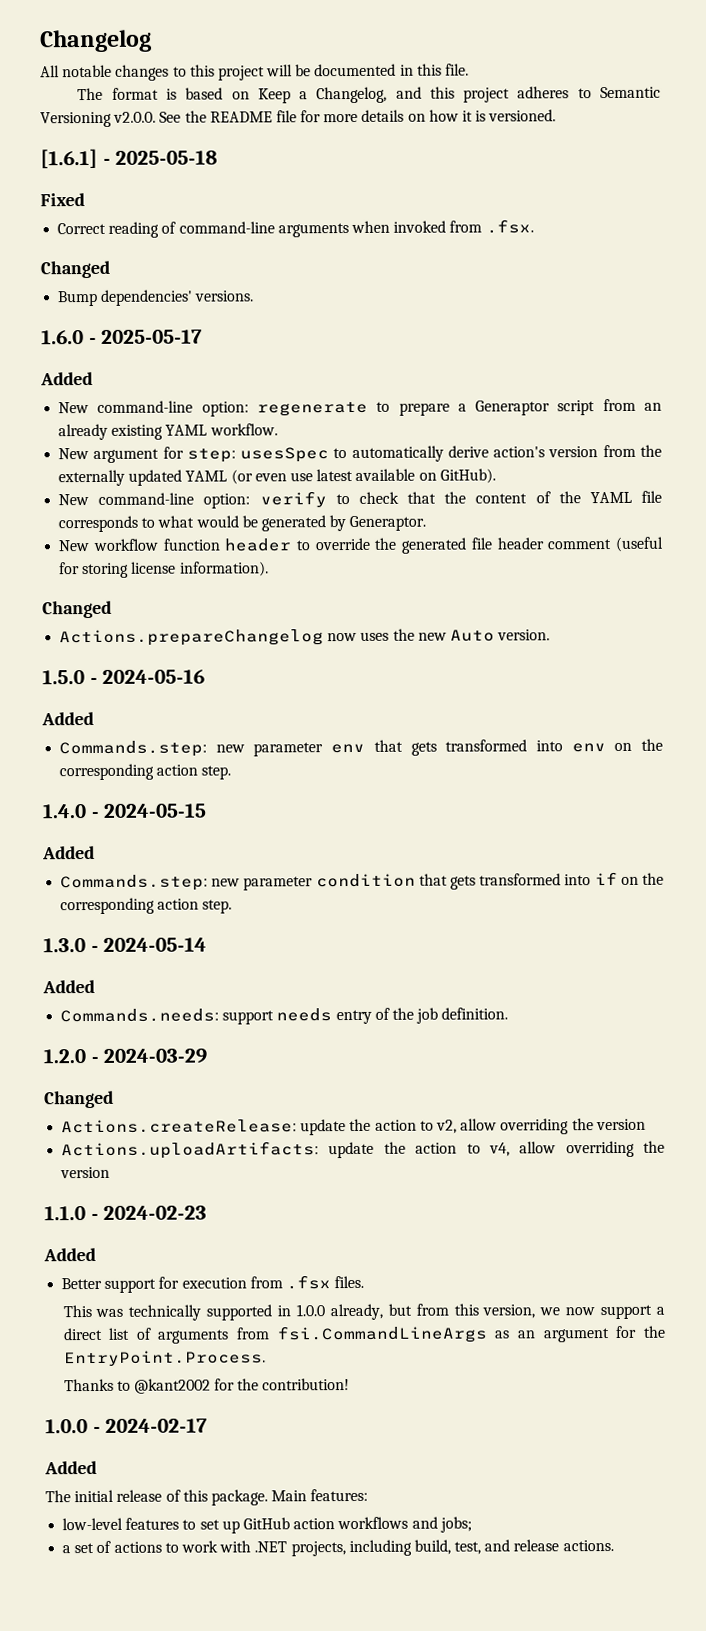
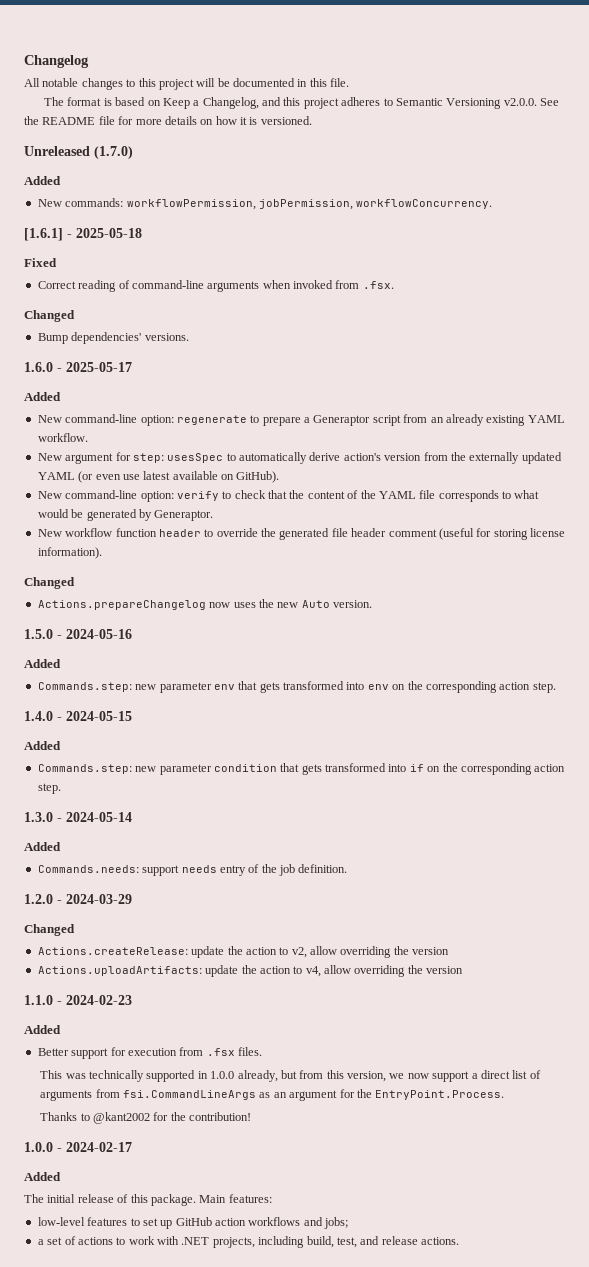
+ Unreleased (1.7.0)
+ Added
+ New commands: workflowPermission, jobPermission, workflowConcurrency.

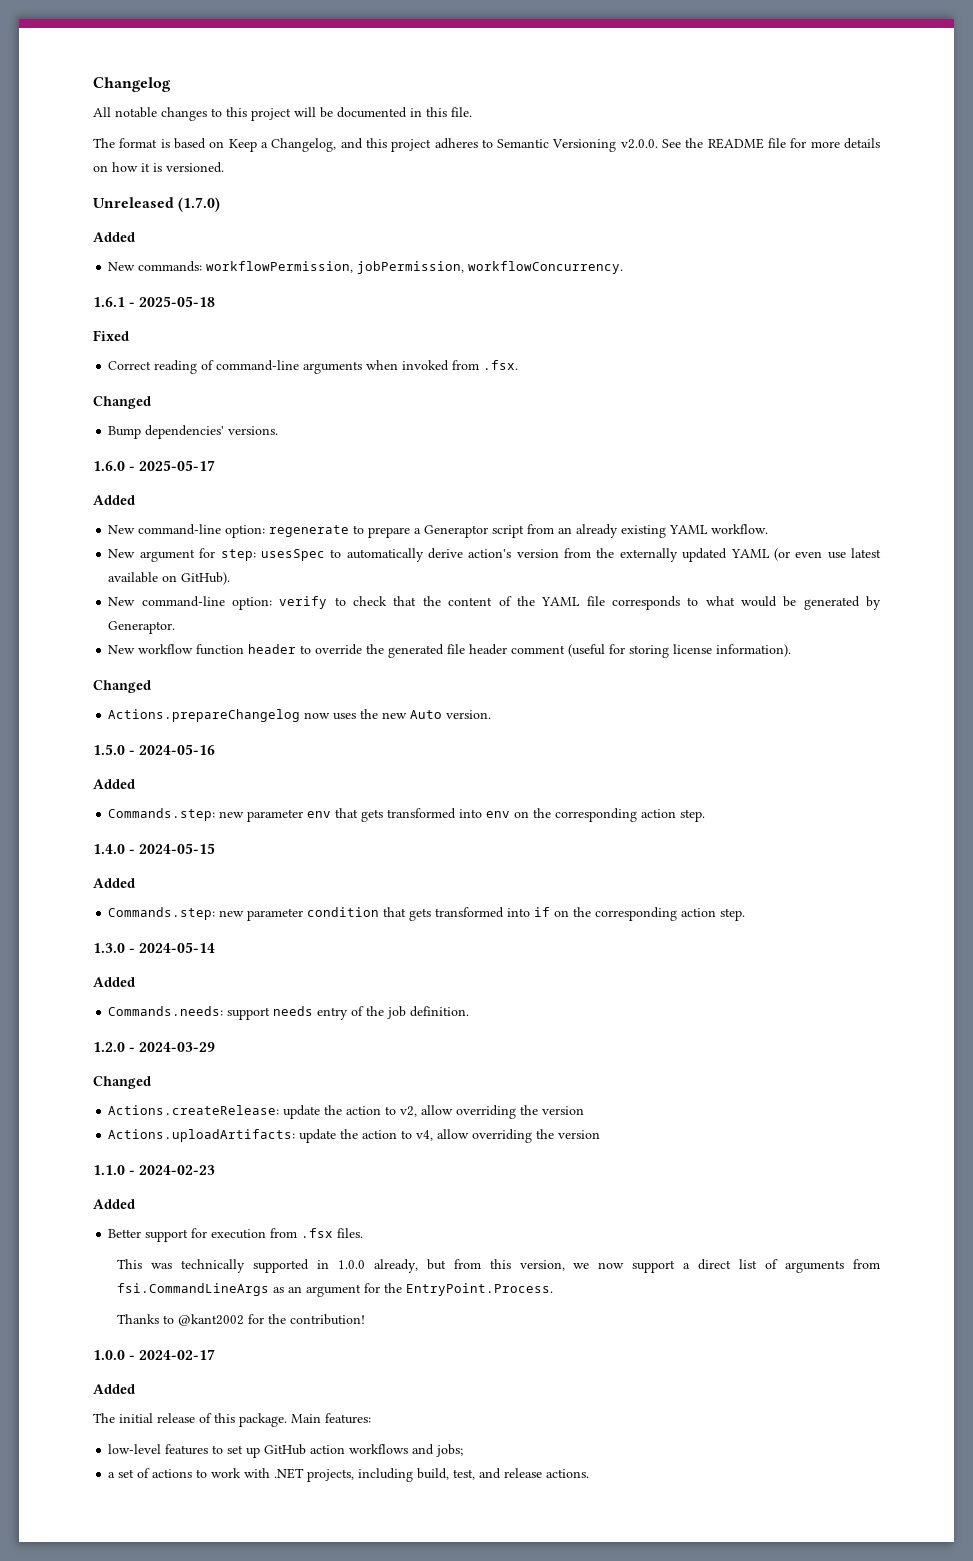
- [1.6.1] - 2025-05-18
+ 1.6.1 - 2025-05-18

